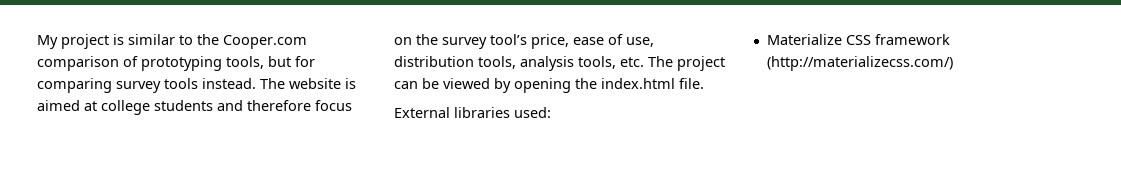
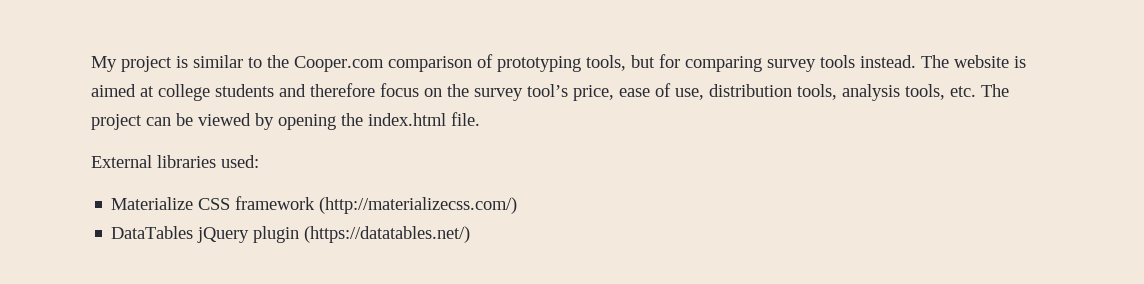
+ DataTables jQuery plugin (https://datatables.net/)

